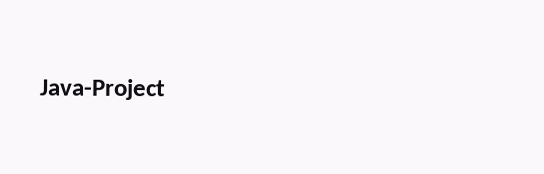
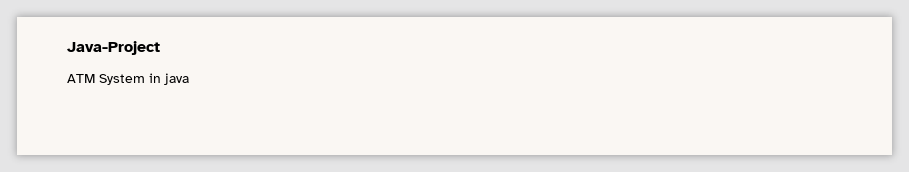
+ ATM System in java

